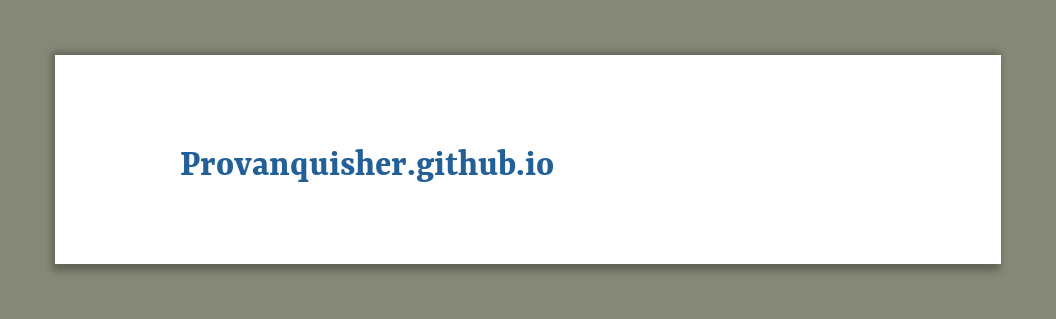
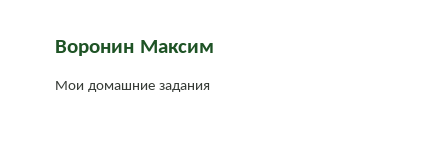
- Provanquisher.github.io
+ Воронин Максим
+ Мои домашние задания

